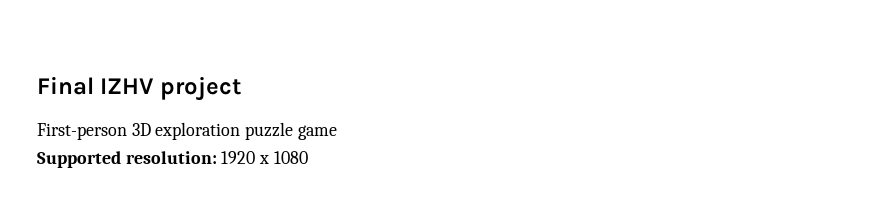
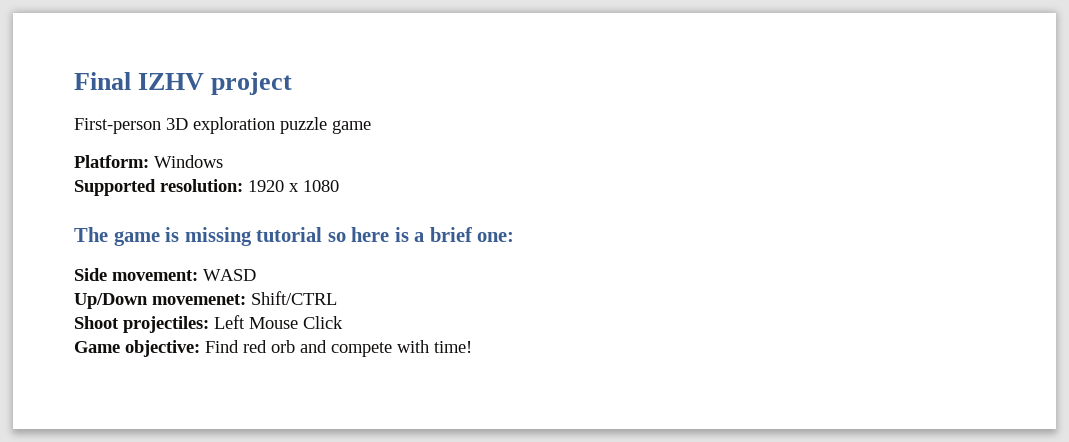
+ Platform: Windows
+ The game is missing tutorial so here is a brief one:
+ Side movement: WASD
+ Up/Down movemenet: Shift/CTRL
+ Shoot projectiles: Left Mouse Click
+ Game objective: Find red orb and compete with time!

